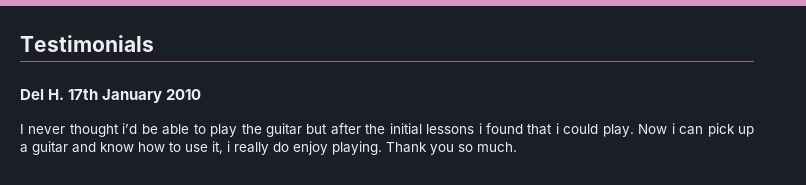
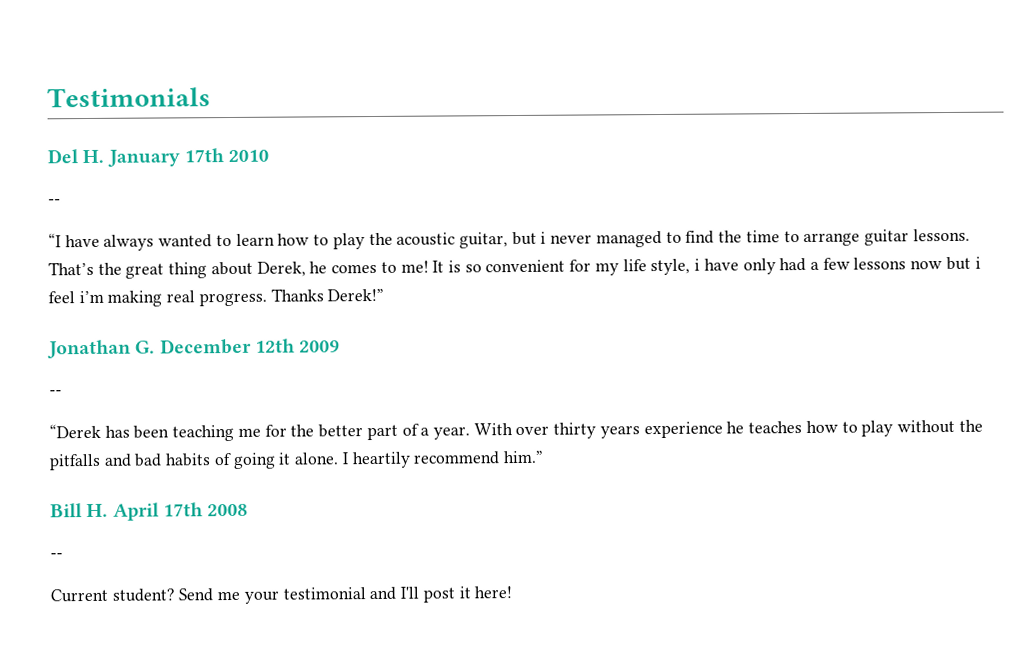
- Del H. 17th January 2010
- I never thought i’d be able to play the guitar but after the initial lessons i found that i could play. Now i can pick up a guitar and know how to use it, i really do enjoy playing. Thank you so much.
+ Del H. January 17th 2010
+ --
+ “I have always wanted to learn how to play the acoustic guitar, but i never managed to find the time to arrange guitar lessons. That’s the great thing about Derek, he comes to me! It is so convenient for my life style, i have only had a few lessons now but i feel i’m making real progress. Thanks Derek!”
+ Jonathan G. December 12th 2009
+ --
+ “Derek has been teaching me for the better part of a year. With over thirty years experience he teaches how to play without the pitfalls and bad habits of going it alone. I heartily recommend him.”
+ Bill H. April 17th 2008
+ --
+ Current student? Send me your testimonial and I'll post it here!

